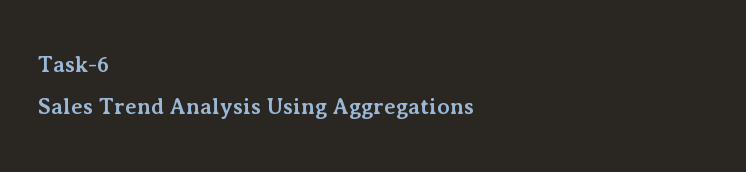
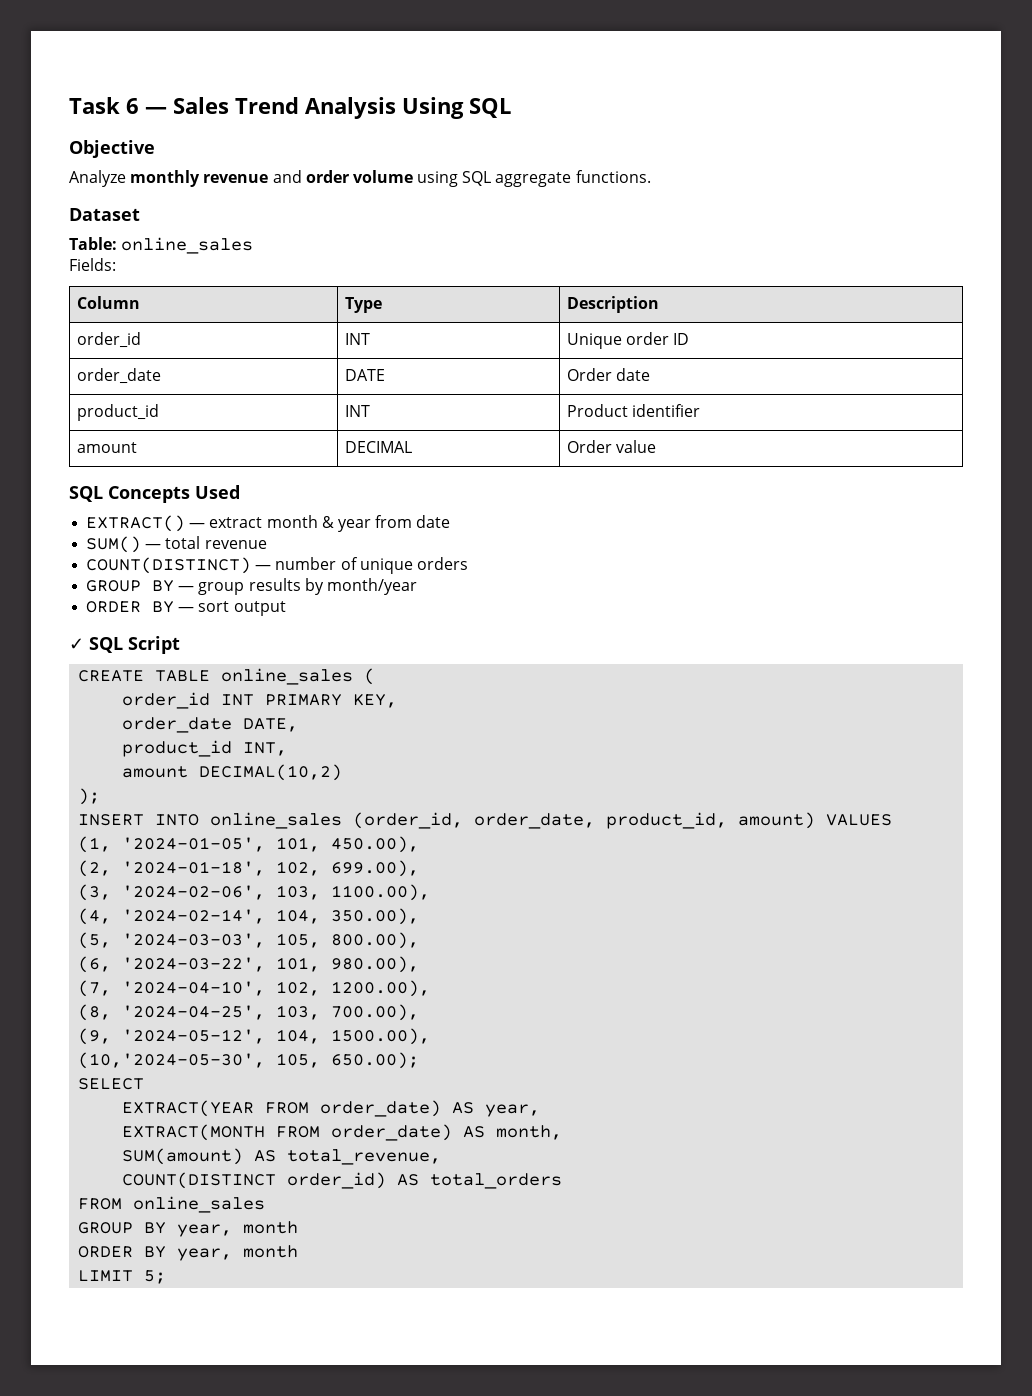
- Task-6
- Sales Trend Analysis Using Aggregations
+ Task 6 — Sales Trend Analysis Using SQL
+ Objective
+ Analyze monthly revenue and order volume using SQL aggregate functions.
+ Dataset
+ Table: online_sales
+ Fields:
+ Column | Type | Description
+ order_id | INT | Unique order ID
+ order_date | DATE | Order date
+ product_id | INT | Product identifier
+ amount | DECIMAL | Order value
+ SQL Concepts Used
+ EXTRACT() — extract month & year from date
+ SUM() — total revenue
+ COUNT(DISTINCT) — number of unique orders
+ GROUP BY — group results by month/year
+ ORDER BY — sort output
+ ✓ SQL Script
+ CREATE TABLE online_sales (
+ order_id INT PRIMARY KEY,
+ order_date DATE,
+ product_id INT,
+ amount DECIMAL(10,2)
+ );
+ INSERT INTO online_sales (order_id, order_date, product_id, amount) VALUES
+ (1, '2024-01-05', 101, 450.00),
+ (2, '2024-01-18', 102, 699.00),
+ (3, '2024-02-06', 103, 1100.00),
+ (4, '2024-02-14', 104, 350.00),
+ (5, '2024-03-03', 105, 800.00),
+ (6, '2024-03-22', 101, 980.00),
+ (7, '2024-04-10', 102, 1200.00),
+ (8, '2024-04-25', 103, 700.00),
+ (9, '2024-05-12', 104, 1500.00),
+ (10,'2024-05-30', 105, 650.00);
+ SELECT
+ EXTRACT(YEAR FROM order_date) AS year,
+ EXTRACT(MONTH FROM order_date) AS month,
+ SUM(amount) AS total_revenue,
+ COUNT(DISTINCT order_id) AS total_orders
+ FROM online_sales
+ GROUP BY year, month
+ ORDER BY year, month
+ LIMIT 5;

